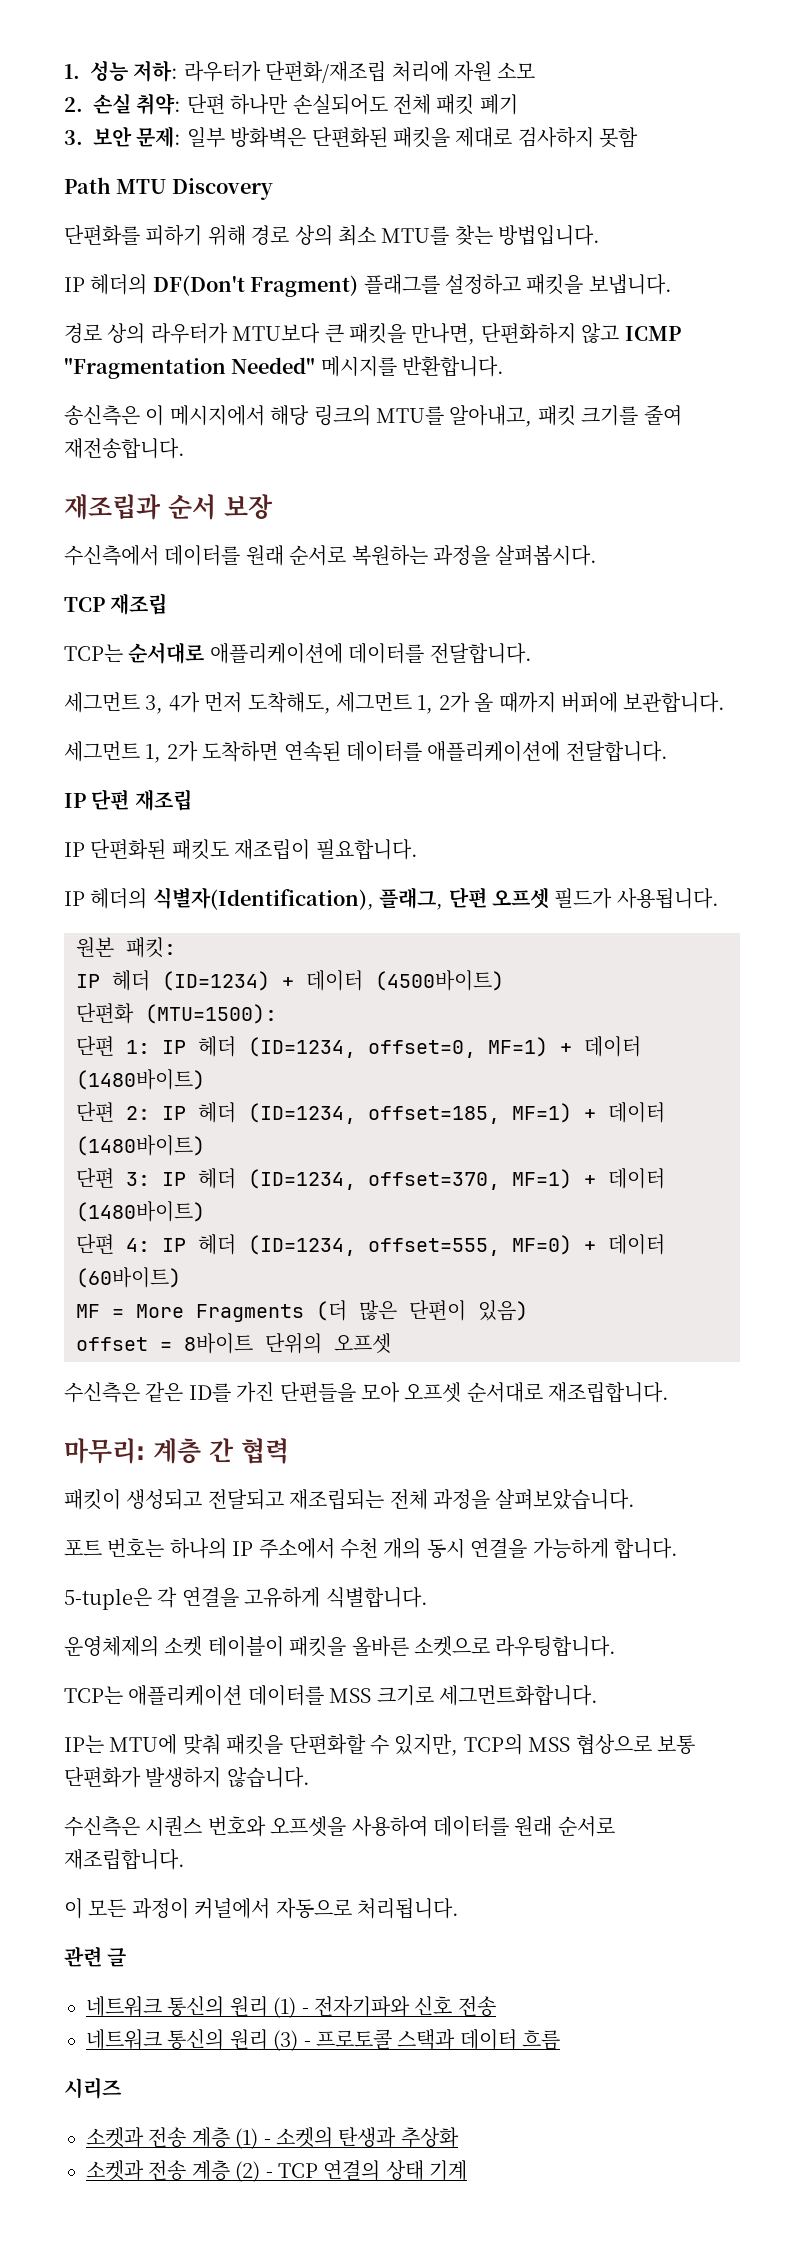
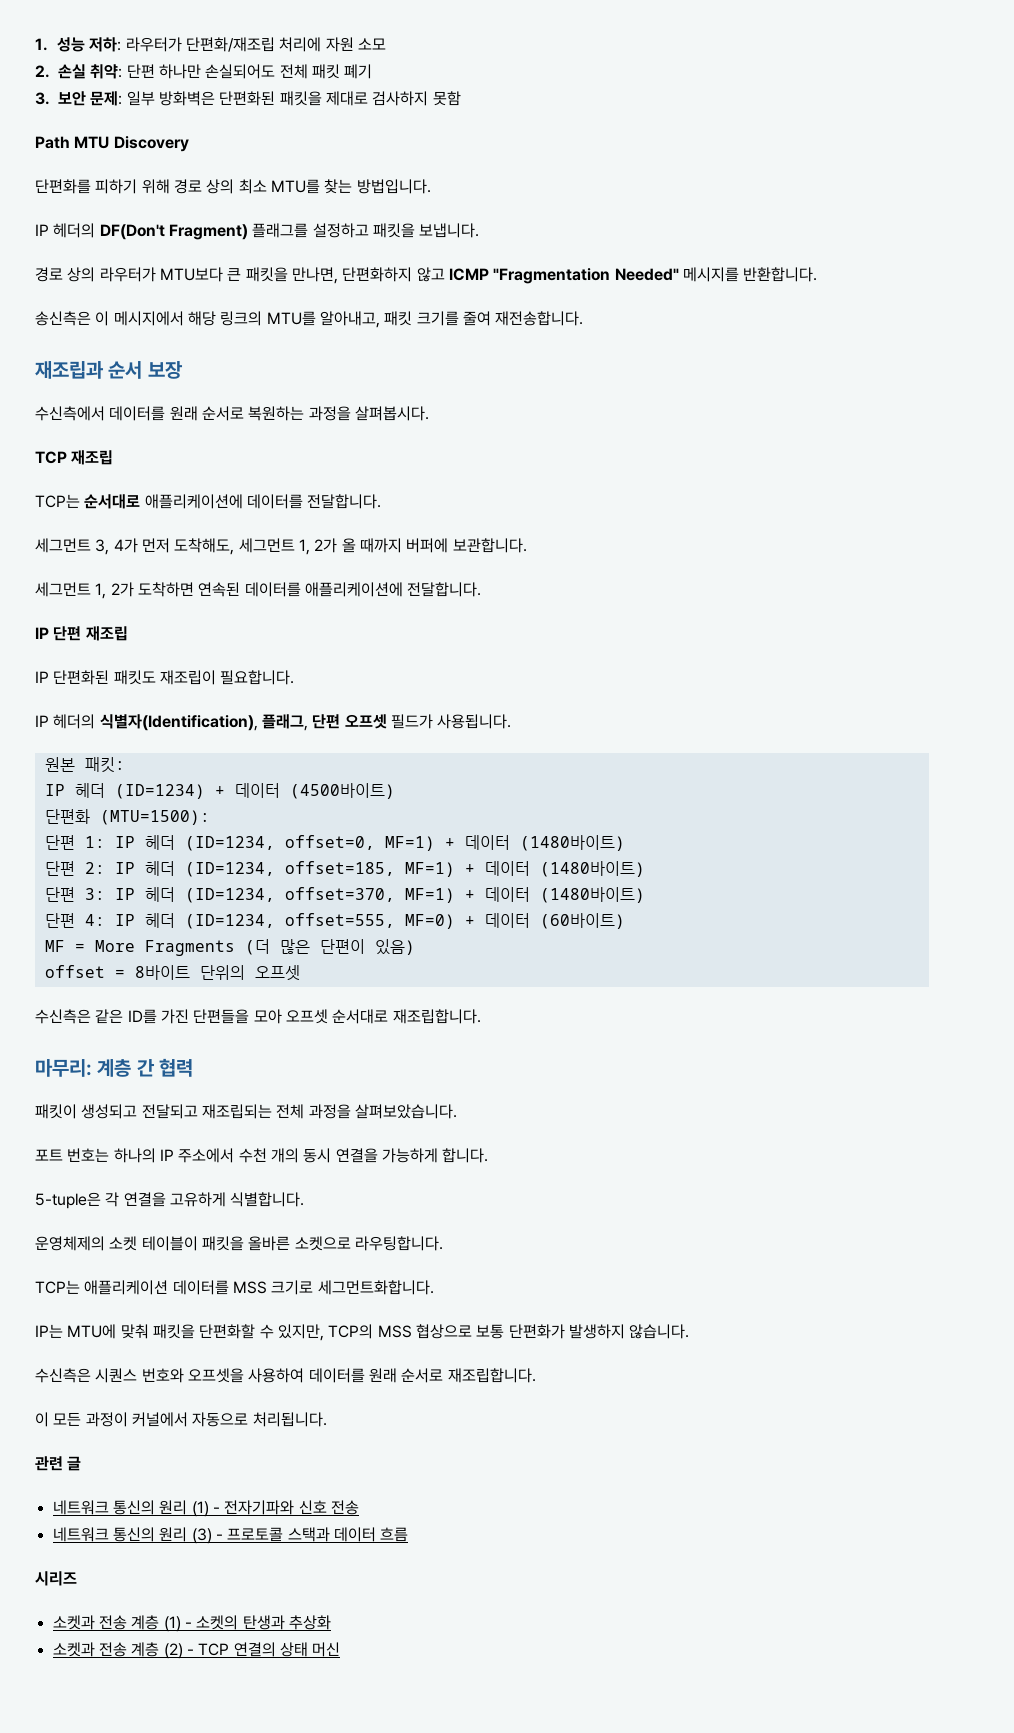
- 소켓과 전송 계층 (2) - TCP 연결의 상태 기계
+ 소켓과 전송 계층 (2) - TCP 연결의 상태 머신

